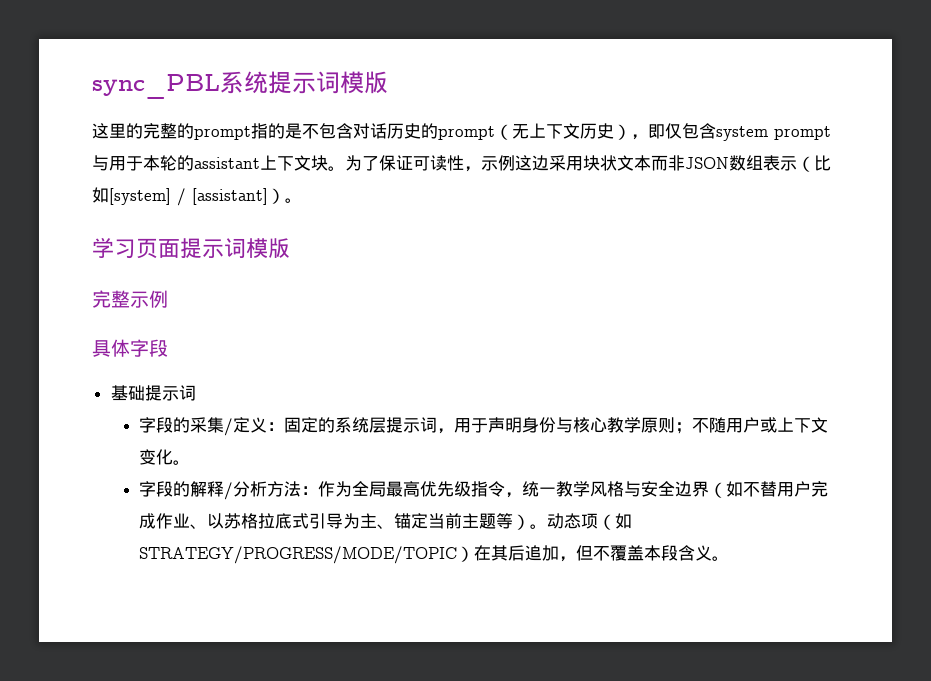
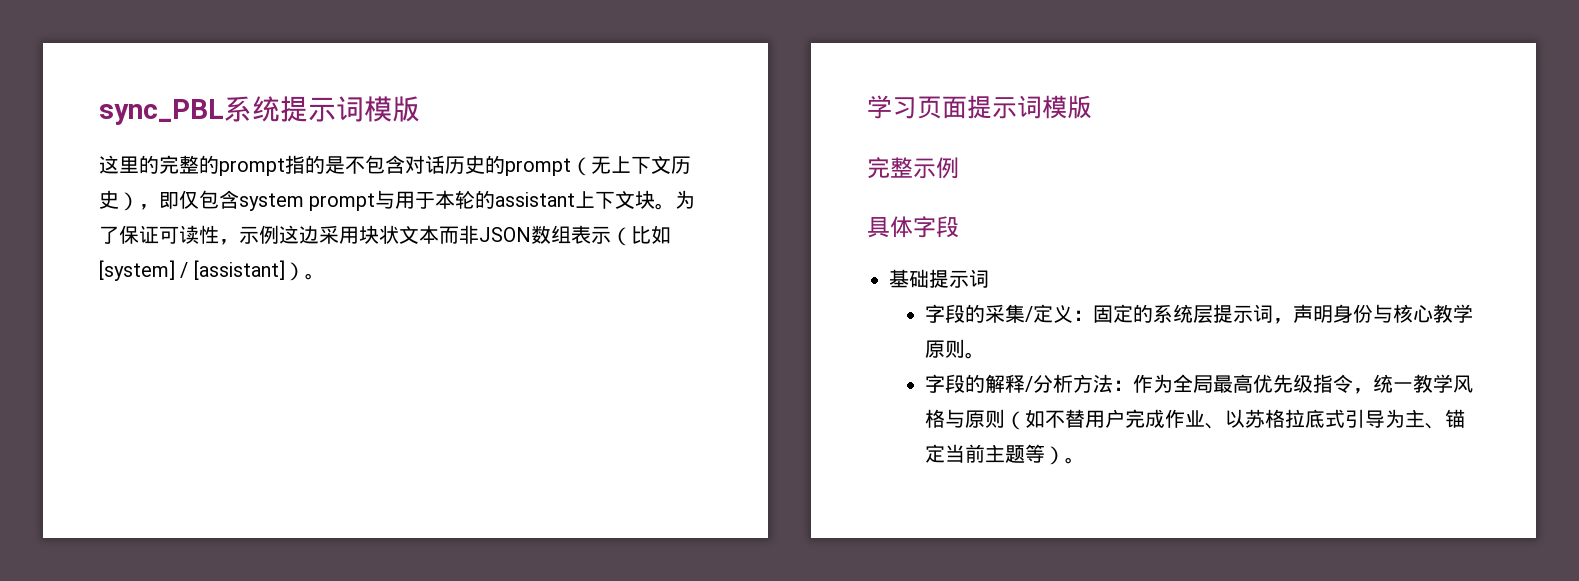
- 字段的采集/定义：固定的系统层提示词，用于声明身份与核心教学原则；不随用户或上下文变化。
+ 字段的采集/定义：固定的系统层提示词，声明身份与核心教学原则。
- 字段的解释/分析方法：作为全局最高优先级指令，统一教学风格与安全边界（如不替用户完成作业、以苏格拉底式引导为主、锚定当前主题等）。动态项（如STRATEGY/PROGRESS/MODE/TOPIC）在其后追加，但不覆盖本段含义。
+ 字段的解释/分析方法：作为全局最高优先级指令，统一教学风格与原则（如不替用户完成作业、以苏格拉底式引导为主、锚定当前主题等）。

